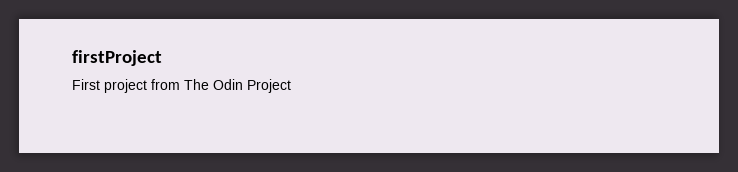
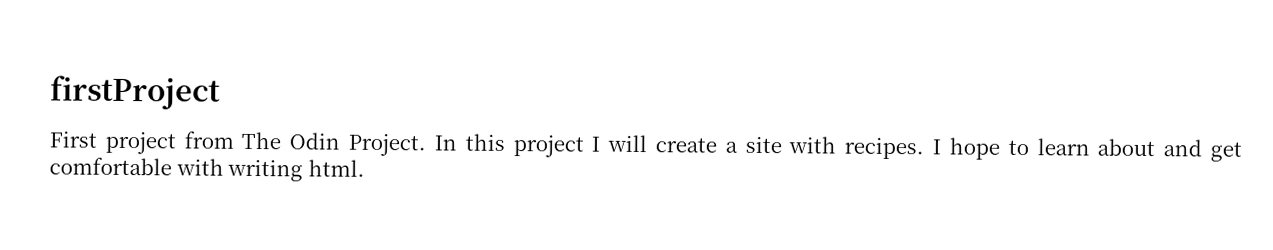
- First project from The Odin Project
+ First project from The Odin Project. In this project I will create a site with recipes. I hope to learn about and get comfortable with writing html.

